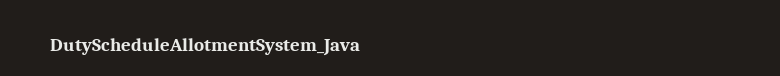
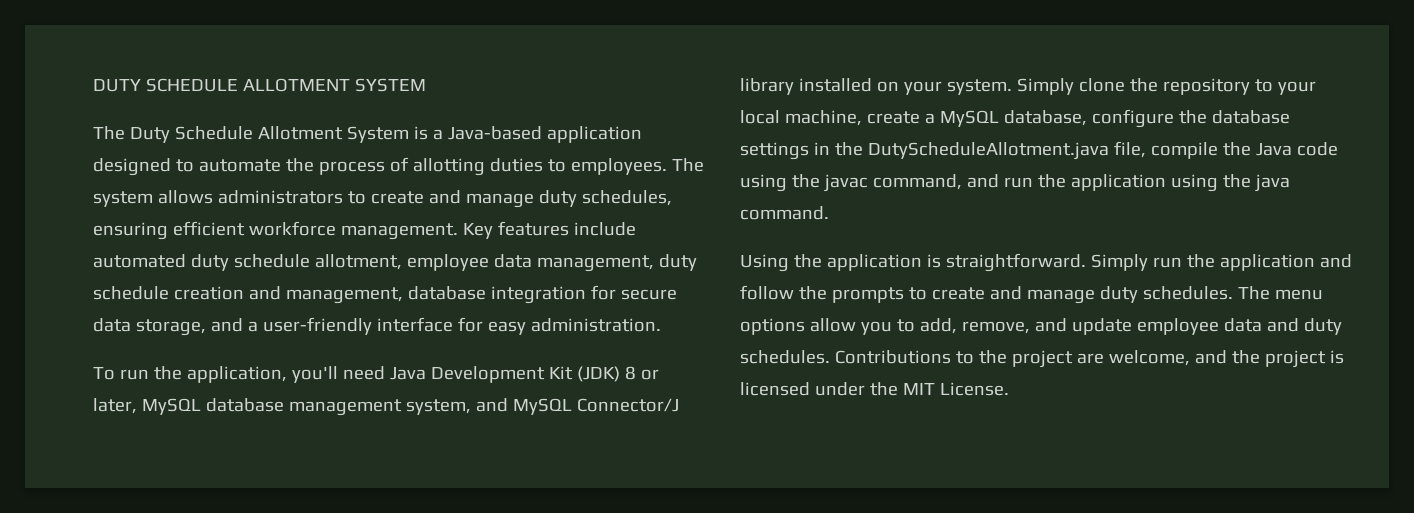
- DutyScheduleAllotmentSystem_Java
+ DUTY SCHEDULE ALLOTMENT SYSTEM
+ The Duty Schedule Allotment System is a Java-based application designed to automate the process of allotting duties to employees. The system allows administrators to create and manage duty schedules, ensuring efficient workforce management. Key features include automated duty schedule allotment, employee data management, duty schedule creation and management, database integration for secure data storage, and a user-friendly interface for easy administration.
+ To run the application, you'll need Java Development Kit (JDK) 8 or later, MySQL database management system, and MySQL Connector/J library installed on your system. Simply clone the repository to your local machine, create a MySQL database, configure the database settings in the DutyScheduleAllotment.java file, compile the Java code using the javac command, and run the application using the java command.
+ Using the application is straightforward. Simply run the application and follow the prompts to create and manage duty schedules. The menu options allow you to add, remove, and update employee data and duty schedules. Contributions to the project are welcome, and the project is licensed under the MIT License.

